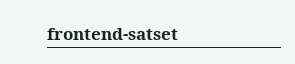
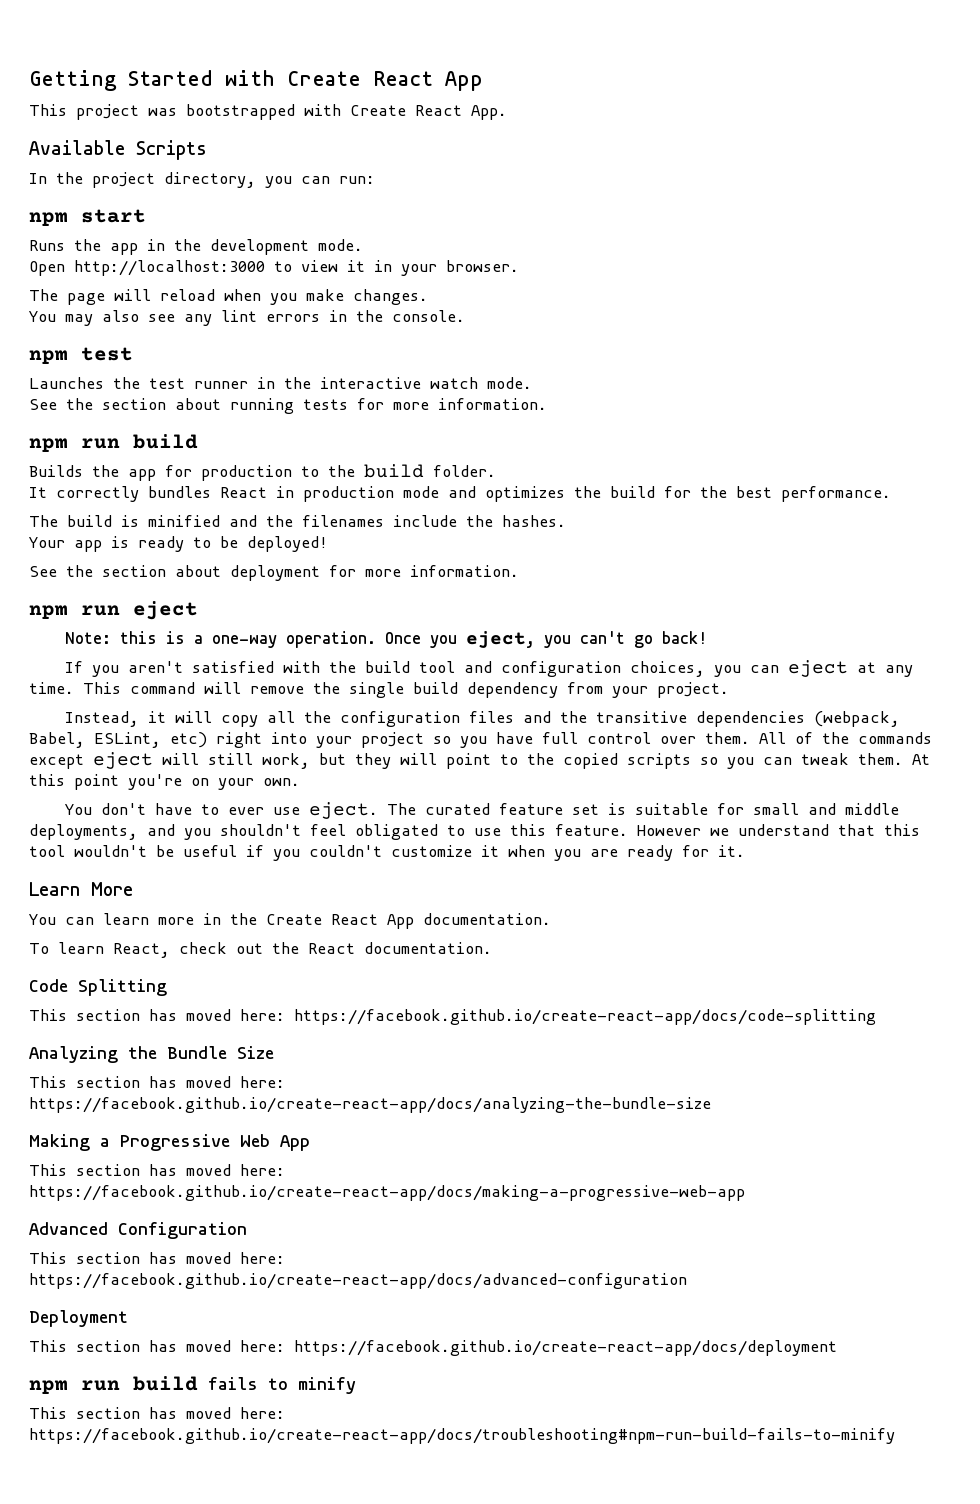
- frontend-satset
+ Getting Started with Create React App
+ This project was bootstrapped with Create React App.
+ Available Scripts
+ In the project directory, you can run:
+ npm start
+ Runs the app in the development mode.
+ Open http://localhost:3000 to view it in your browser.
+ The page will reload when you make changes.
+ You may also see any lint errors in the console.
+ npm test
+ Launches the test runner in the interactive watch mode.
+ See the section about running tests for more information.
+ npm run build
+ Builds the app for production to the build folder.
+ It correctly bundles React in production mode and optimizes the build for the best performance.
+ The build is minified and the filenames include the hashes.
+ Your app is ready to be deployed!
+ See the section about deployment for more information.
+ npm run eject
+ Note: this is a one-way operation. Once you eject, you can't go back!
+ If you aren't satisfied with the build tool and configuration choices, you can eject at any time. This command will remove the single build dependency from your project.
+ Instead, it will copy all the configuration files and the transitive dependencies (webpack, Babel, ESLint, etc) right into your project so you have full control over them. All of the commands except eject will still work, but they will point to the copied scripts so you can tweak them. At this point you're on your own.
+ You don't have to ever use eject. The curated feature set is suitable for small and middle deployments, and you shouldn't feel obligated to use this feature. However we understand that this tool wouldn't be useful if you couldn't customize it when you are ready for it.
+ Learn More
+ You can learn more in the Create React App documentation.
+ To learn React, check out the React documentation.
+ Code Splitting
+ This section has moved here: https://facebook.github.io/create-react-app/docs/code-splitting
+ Analyzing the Bundle Size
+ This section has moved here: https://facebook.github.io/create-react-app/docs/analyzing-the-bundle-size
+ Making a Progressive Web App
+ This section has moved here: https://facebook.github.io/create-react-app/docs/making-a-progressive-web-app
+ Advanced Configuration
+ This section has moved here: https://facebook.github.io/create-react-app/docs/advanced-configuration
+ Deployment
+ This section has moved here: https://facebook.github.io/create-react-app/docs/deployment
+ npm run build fails to minify
+ This section has moved here: https://facebook.github.io/create-react-app/docs/troubleshooting#npm-run-build-fails-to-minify

